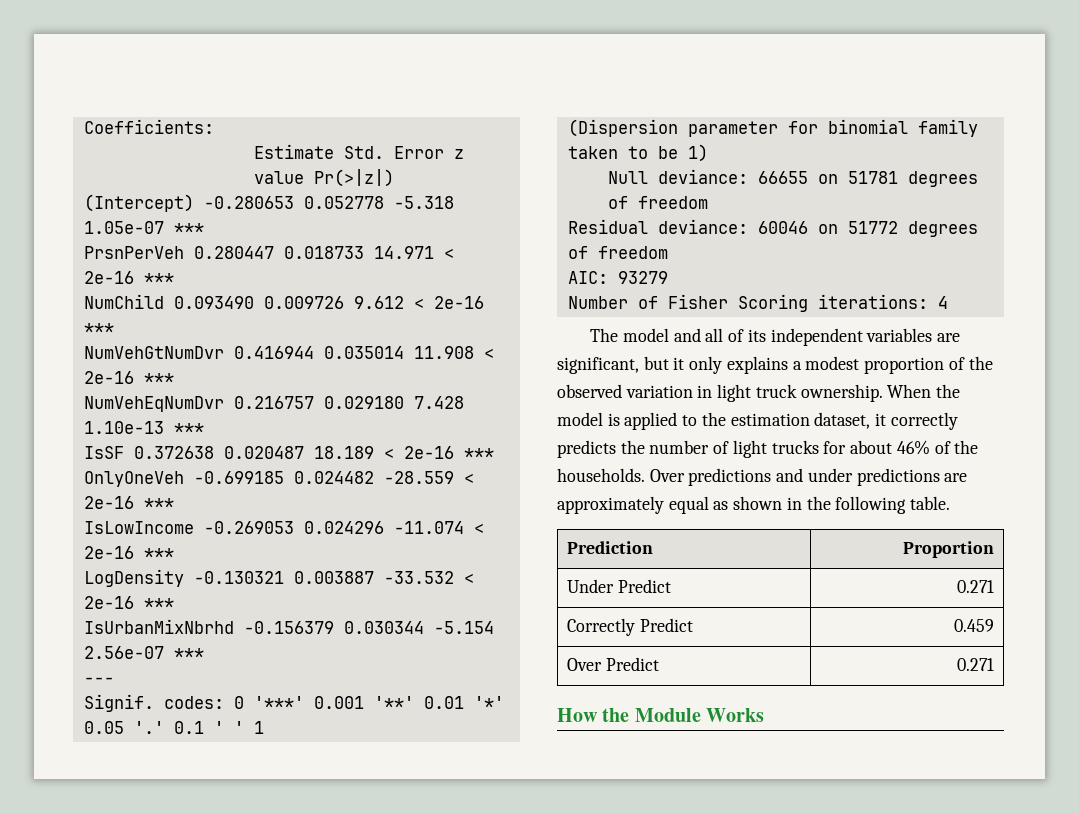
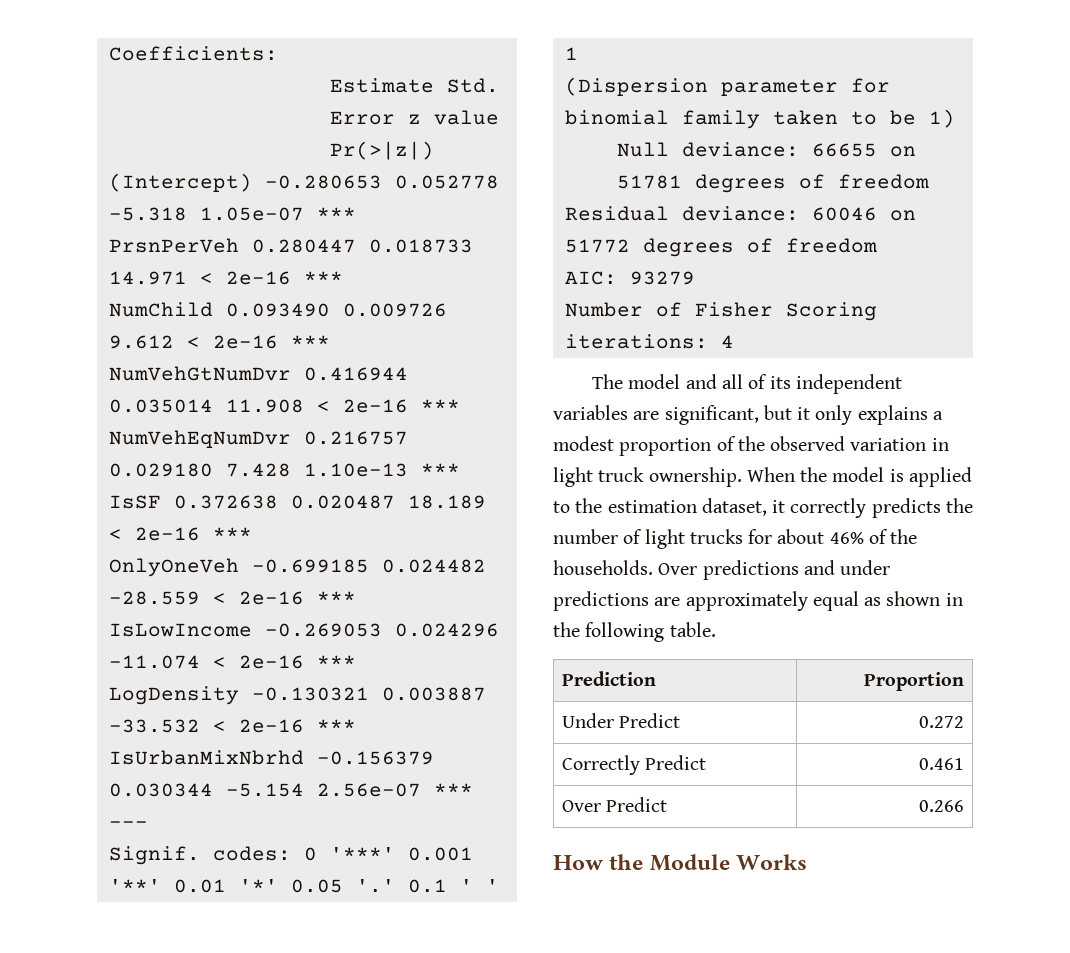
- Under Predict | 0.271
+ Under Predict | 0.272
- Correctly Predict | 0.459
+ Correctly Predict | 0.461
- Over Predict | 0.271
+ Over Predict | 0.266

